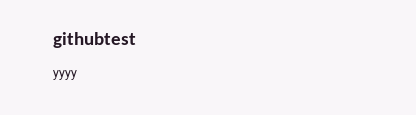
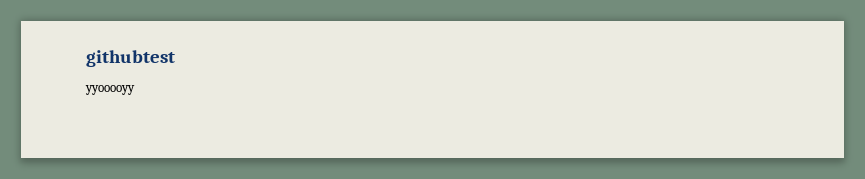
- yyyy
+ yyooooyy

